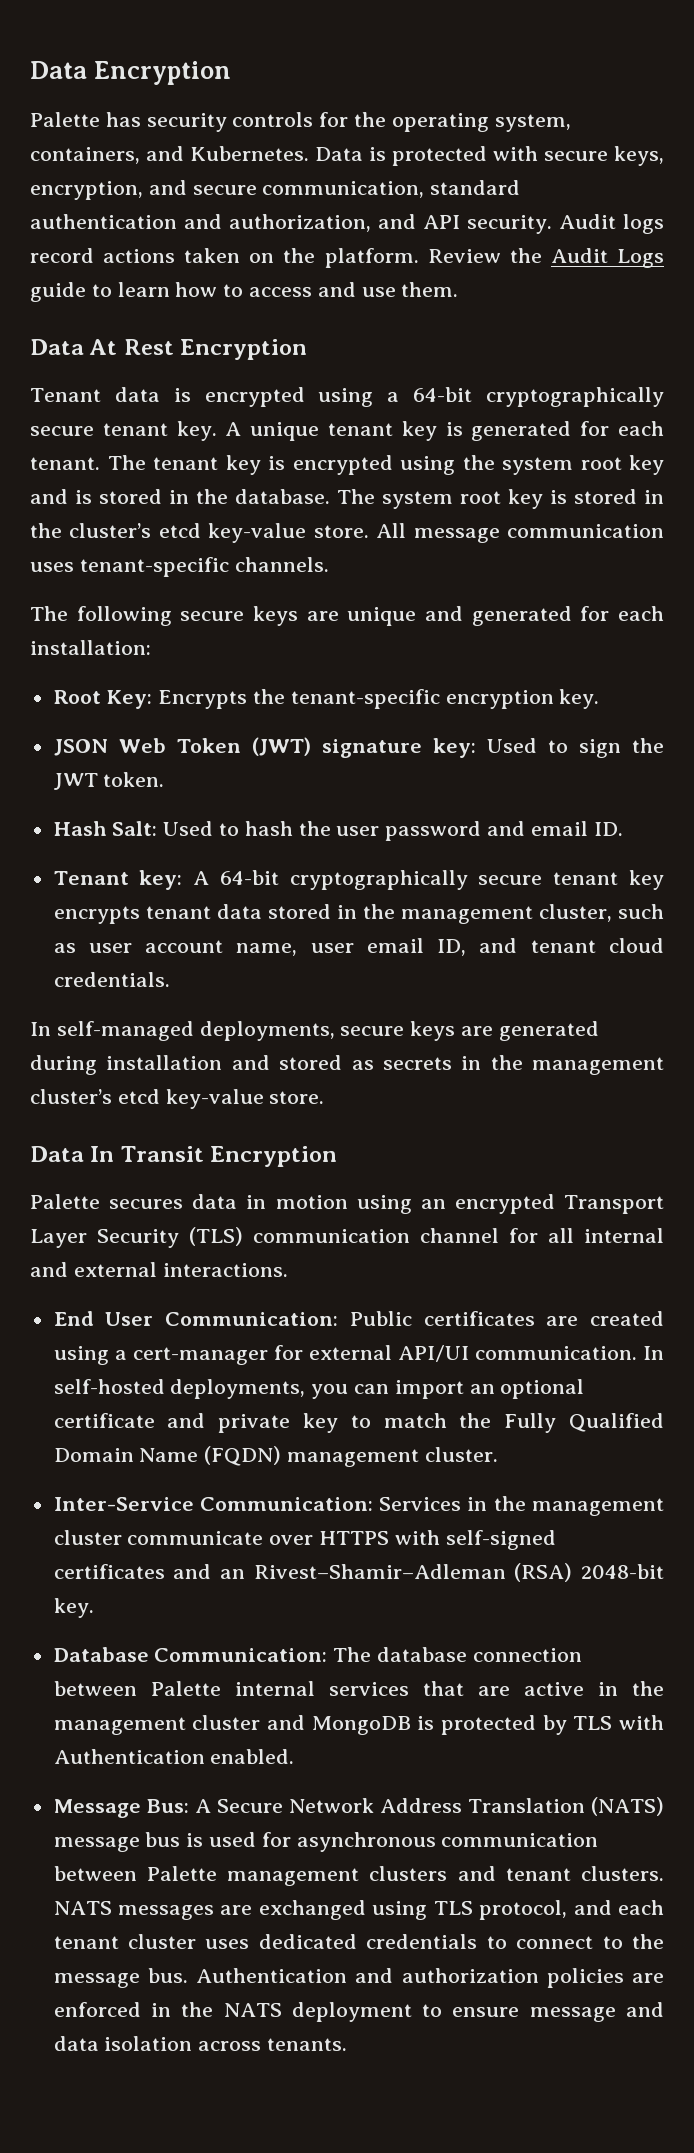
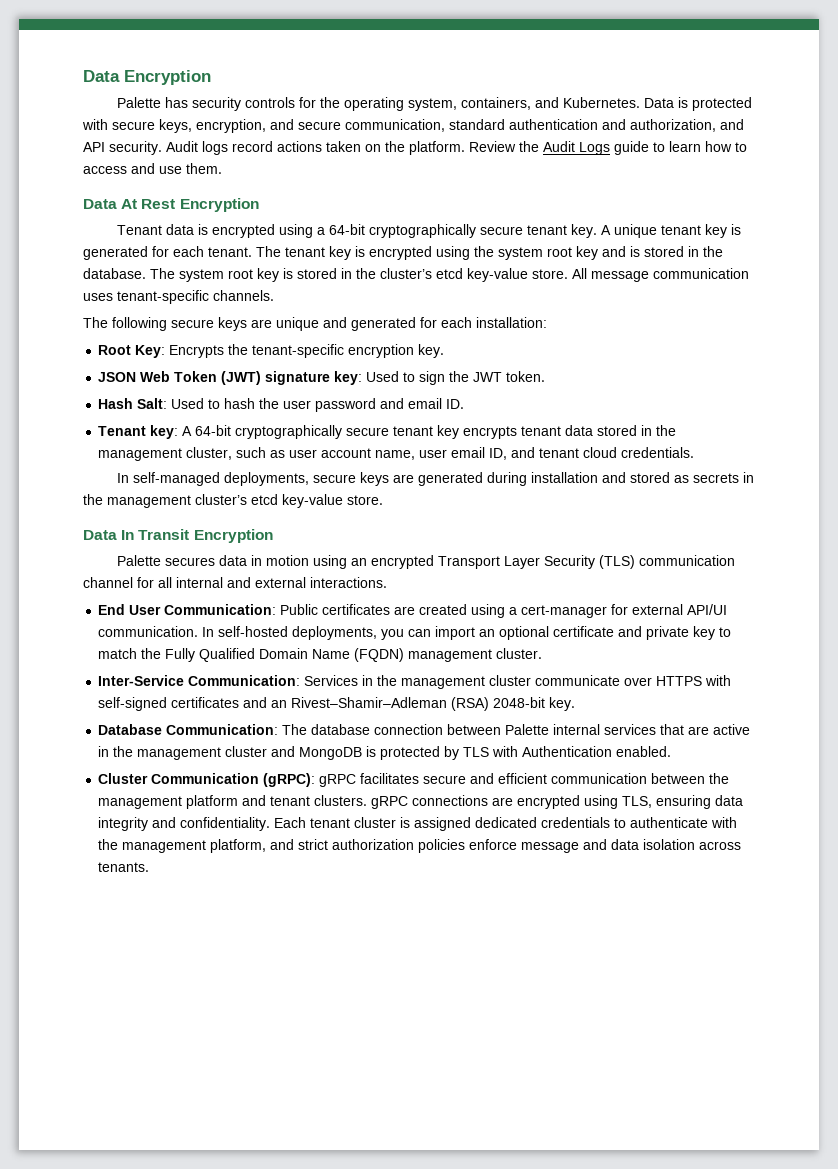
- Message Bus: A Secure Network Address Translation (NATS) message bus is used for asynchronous communication between Palette management clusters and tenant clusters. NATS messages are exchanged using TLS protocol, and each tenant cluster uses dedicated credentials to connect to the message bus. Authentication and authorization policies are enforced in the NATS deployment to ensure message and data isolation across tenants.
+ Cluster Communication (gRPC): gRPC facilitates secure and efficient communication between the management platform and tenant clusters. gRPC connections are encrypted using TLS, ensuring data integrity and confidentiality. Each tenant cluster is assigned dedicated credentials to authenticate with the management platform, and strict authorization policies enforce message and data isolation across tenants.

